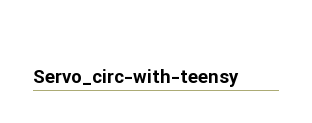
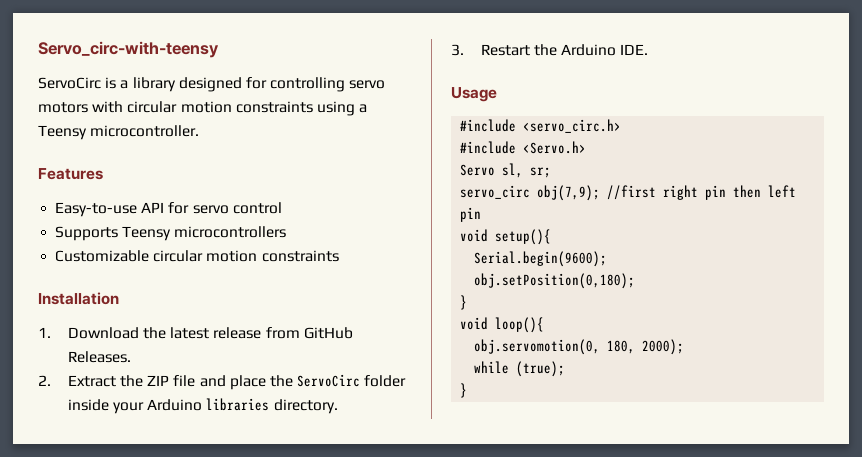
+ ServoCirc is a library designed for controlling servo motors with circular motion constraints using a Teensy microcontroller.
+ Features
+ Easy-to-use API for servo control
+ Supports Teensy microcontrollers
+ Customizable circular motion constraints
+ Installation
+ 1. Download the latest release from GitHub Releases.
+ 2. Extract the ZIP file and place the ServoCirc folder inside your Arduino libraries directory.
+ 3. Restart the Arduino IDE.
+ Usage
+ #include <servo_circ.h>
+ #include <Servo.h>
+ Servo sl, sr;
+ servo_circ obj(7,9); //first right pin then left pin
+ void setup(){
+ Serial.begin(9600);
+ obj.setPosition(0,180);
+ }
+ void loop(){
+ obj.servomotion(0, 180, 2000);
+ while (true);
+ }

